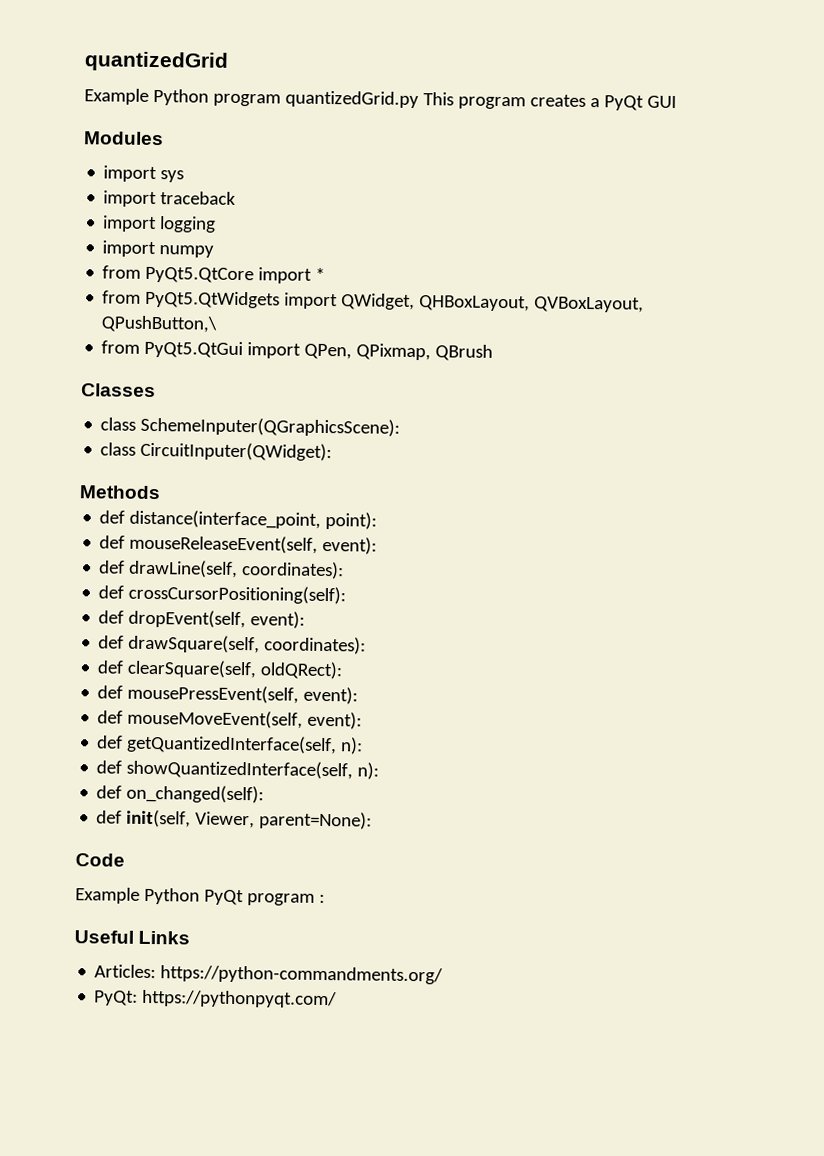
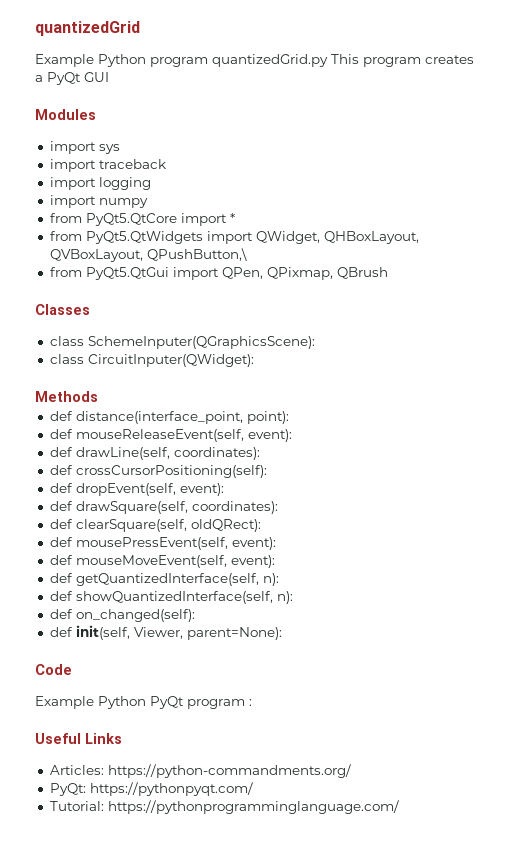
+ Tutorial: https://pythonprogramminglanguage.com/

